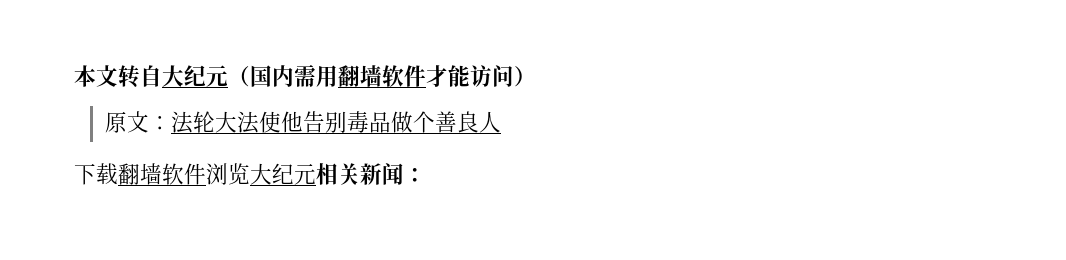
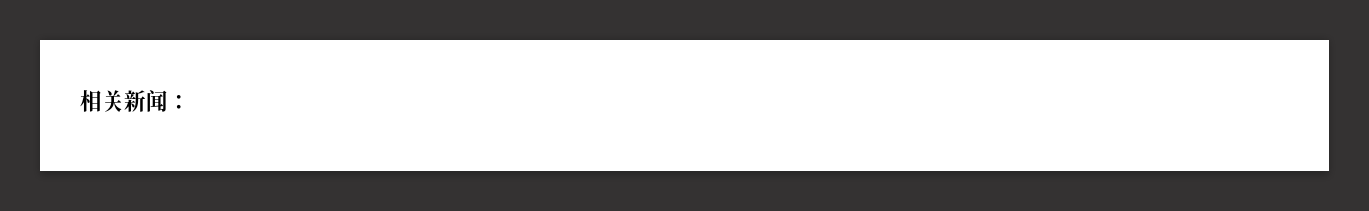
- 本文转自大纪元（国内需用翻墙软件才能访问）
- 原文：法轮大法使他告别毒品做个善良人
- 下载翻墙软件浏览大纪元相关新闻：
+ 相关新闻：

